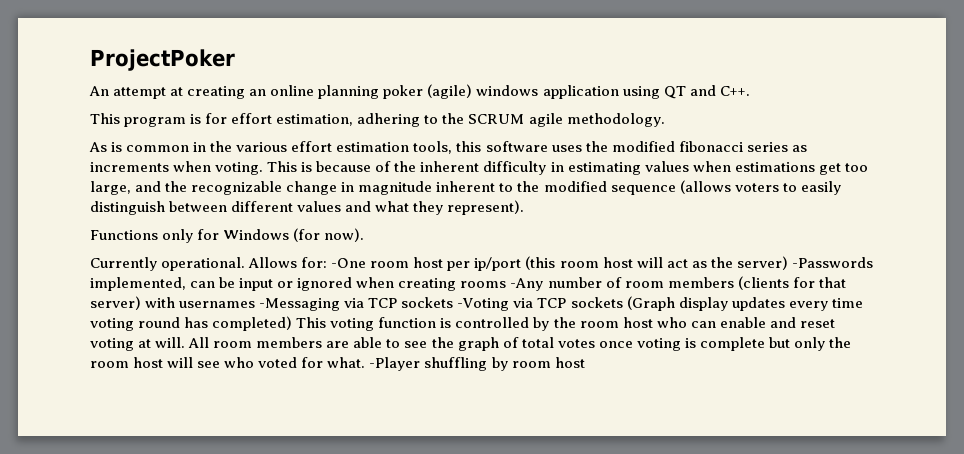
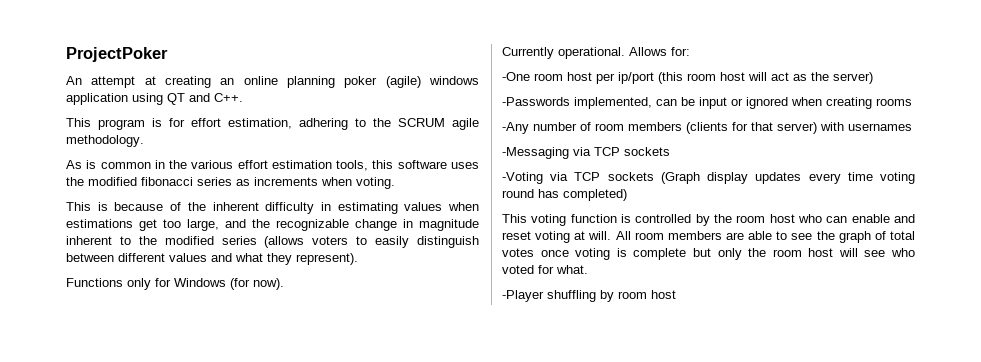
- As is common in the various effort estimation tools, this software uses the modified fibonacci series as increments when voting. This is because of the inherent difficulty in estimating values when estimations get too large, and the recognizable change in magnitude inherent to the modified sequence (allows voters to easily distinguish between different values and what they represent).
+ As is common in the various effort estimation tools, this software uses the modified fibonacci series as increments when voting.
+ This is because of the inherent difficulty in estimating values when estimations get too large, and the recognizable change in magnitude inherent to the modified series (allows voters to easily distinguish between different values and what they represent).
- Allows for: -One room host per ip/port (this room host will act as the server) -Passwords implemented, can be input or ignored when creating rooms -Any number of room members (clients for that server) with usernames -Messaging via TCP sockets -Voting via TCP sockets (Graph display updates every time voting round has completed) This voting function is controlled by the room host who can enable and reset voting at will.
+ Allows for:
+ -One room host per ip/port (this room host will act as the server)
+ -Passwords implemented, can be input or ignored when creating rooms
+ -Any number of room members (clients for that server) with usernames
+ -Messaging via TCP sockets
+ -Voting via TCP sockets (Graph display updates every time voting round has completed)
+ This voting function is controlled by the room host who can enable and reset voting at will.
- All room members are able to see the graph of total votes once voting is complete but only the room host will see who voted for what. -Player shuffling by room host
+ All room members are able to see the graph of total votes once voting is complete but only the room host will see who voted for what.
+ -Player shuffling by room host

